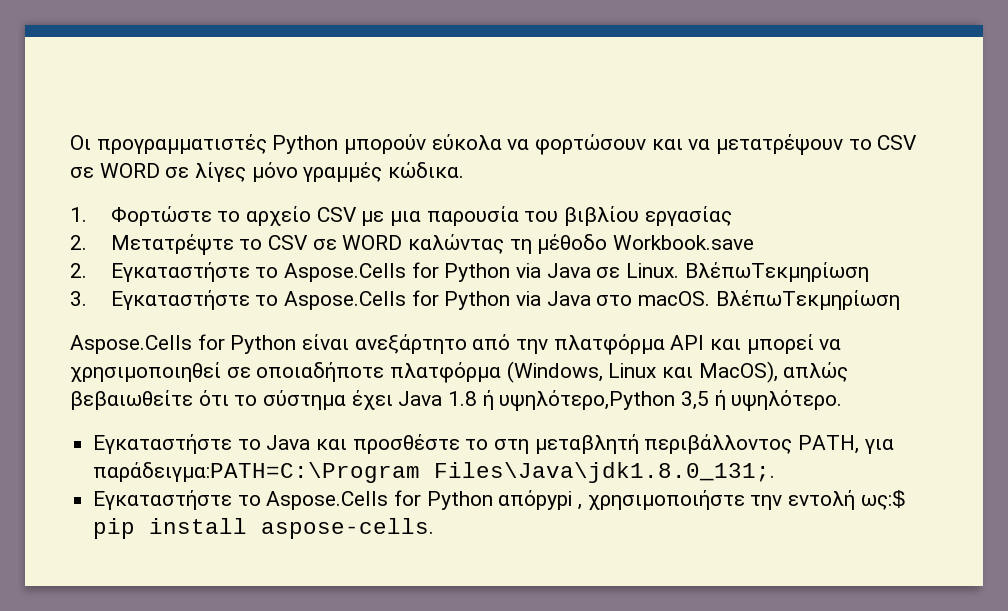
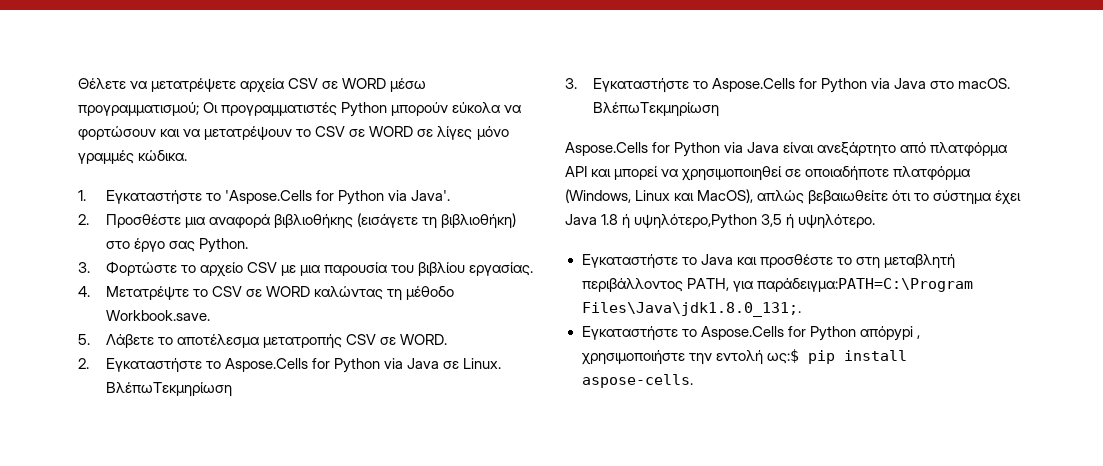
- Οι προγραμματιστές Python μπορούν εύκολα να φορτώσουν και να μετατρέψουν το CSV σε WORD σε λίγες μόνο γραμμές κώδικα.
+ Θέλετε να μετατρέψετε αρχεία CSV σε WORD μέσω προγραμματισμού; Οι προγραμματιστές Python μπορούν εύκολα να φορτώσουν και να μετατρέψουν το CSV σε WORD σε λίγες μόνο γραμμές κώδικα.
- 1. Φορτώστε το αρχείο CSV με μια παρουσία του βιβλίου εργασίας
- 2. Μετατρέψτε το CSV σε WORD καλώντας τη μέθοδο Workbook.save
+ 1. Εγκαταστήστε το 'Aspose.Cells for Python via Java'.
+ 2. Προσθέστε μια αναφορά βιβλιοθήκης (εισάγετε τη βιβλιοθήκη) στο έργο σας Python.
+ 3. Φορτώστε το αρχείο CSV με μια παρουσία του βιβλίου εργασίας.
+ 4. Μετατρέψτε το CSV σε WORD καλώντας τη μέθοδο Workbook.save.
+ 5. Λάβετε το αποτέλεσμα μετατροπής CSV σε WORD.
- Aspose.Cells for Python είναι ανεξάρτητο από την πλατφόρμα API και μπορεί να χρησιμοποιηθεί σε οποιαδήποτε πλατφόρμα (Windows, Linux και MacOS), απλώς βεβαιωθείτε ότι το σύστημα έχει Java 1.8 ή υψηλότερο,Python 3,5 ή υψηλότερο.
+ Aspose.Cells for Python via Java είναι ανεξάρτητο από πλατφόρμα API και μπορεί να χρησιμοποιηθεί σε οποιαδήποτε πλατφόρμα (Windows, Linux και MacOS), απλώς βεβαιωθείτε ότι το σύστημα έχει Java 1.8 ή υψηλότερο,Python 3,5 ή υψηλότερο.

